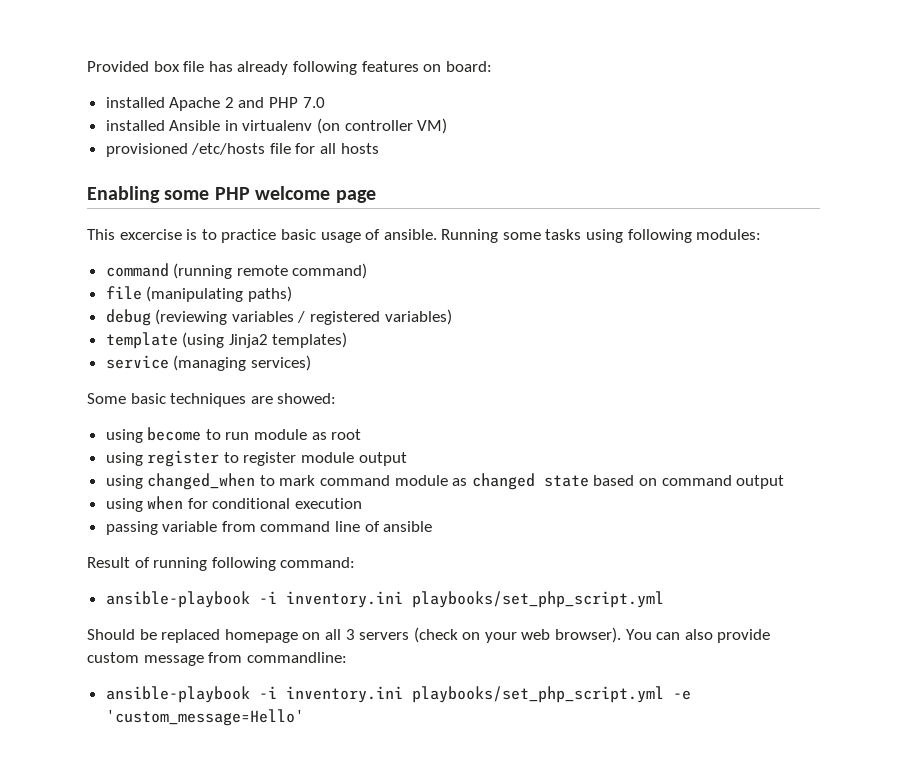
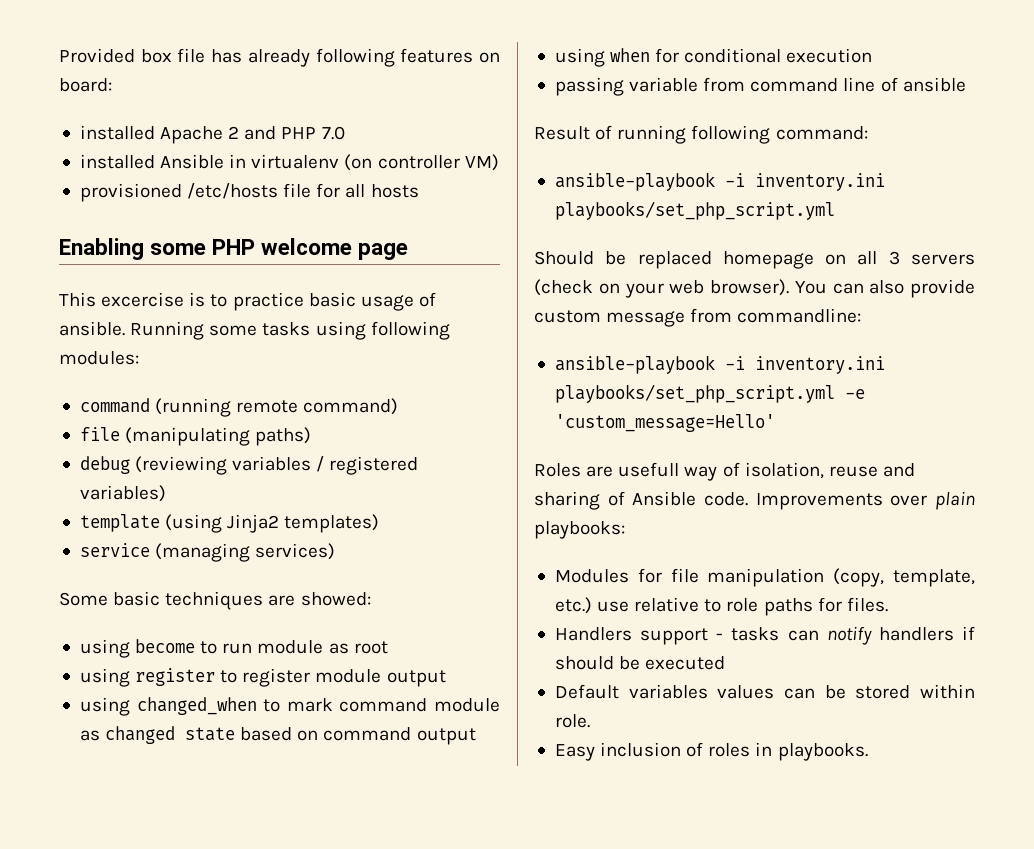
+ Roles are usefull way of isolation, reuse and sharing of Ansible code. Improvements over plain playbooks:
+ Modules for file manipulation (copy, template, etc.) use relative to role paths for files.
+ Handlers support - tasks can notify handlers if should be executed
+ Default variables values can be stored within role.
+ Easy inclusion of roles in playbooks.

